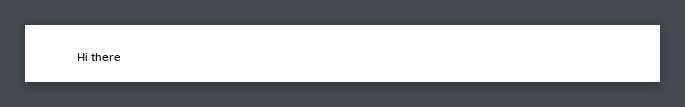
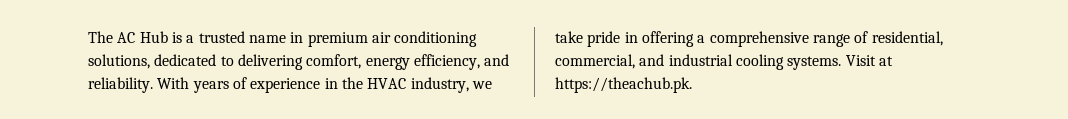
- Hi there
+ The AC Hub is a trusted name in premium air conditioning solutions, dedicated to delivering comfort, energy efficiency, and reliability. With years of experience in the HVAC industry, we take pride in offering a comprehensive range of residential, commercial, and industrial cooling systems. Visit at https://theachub.pk.

